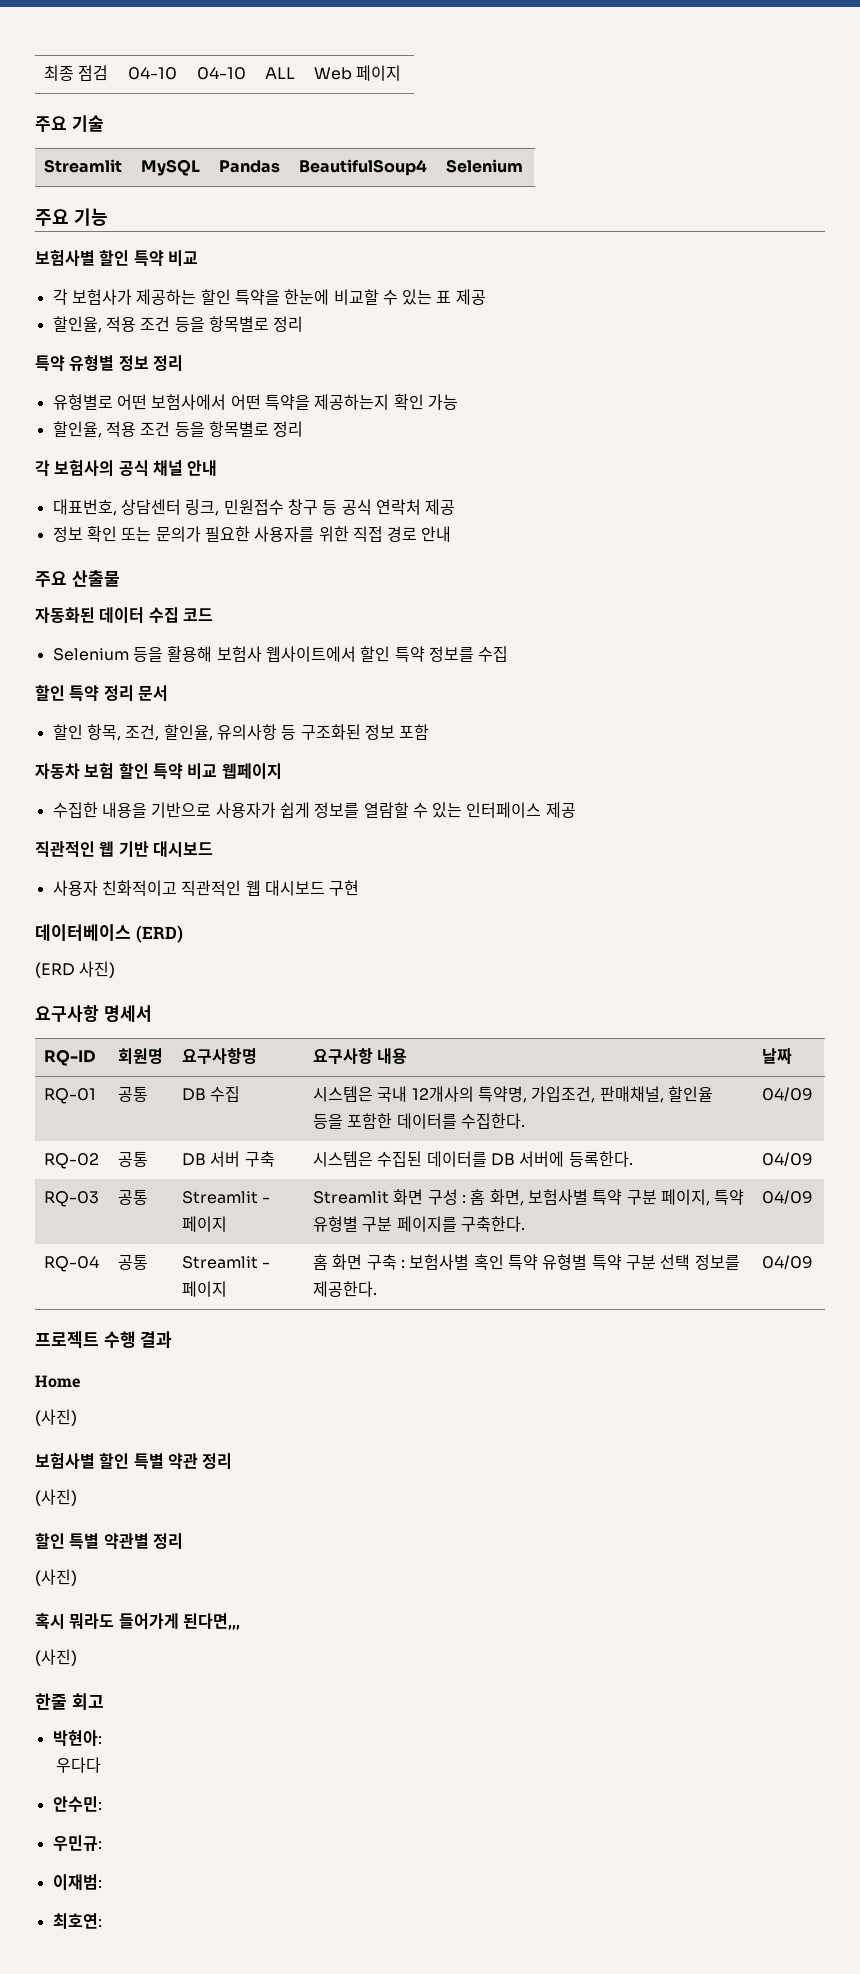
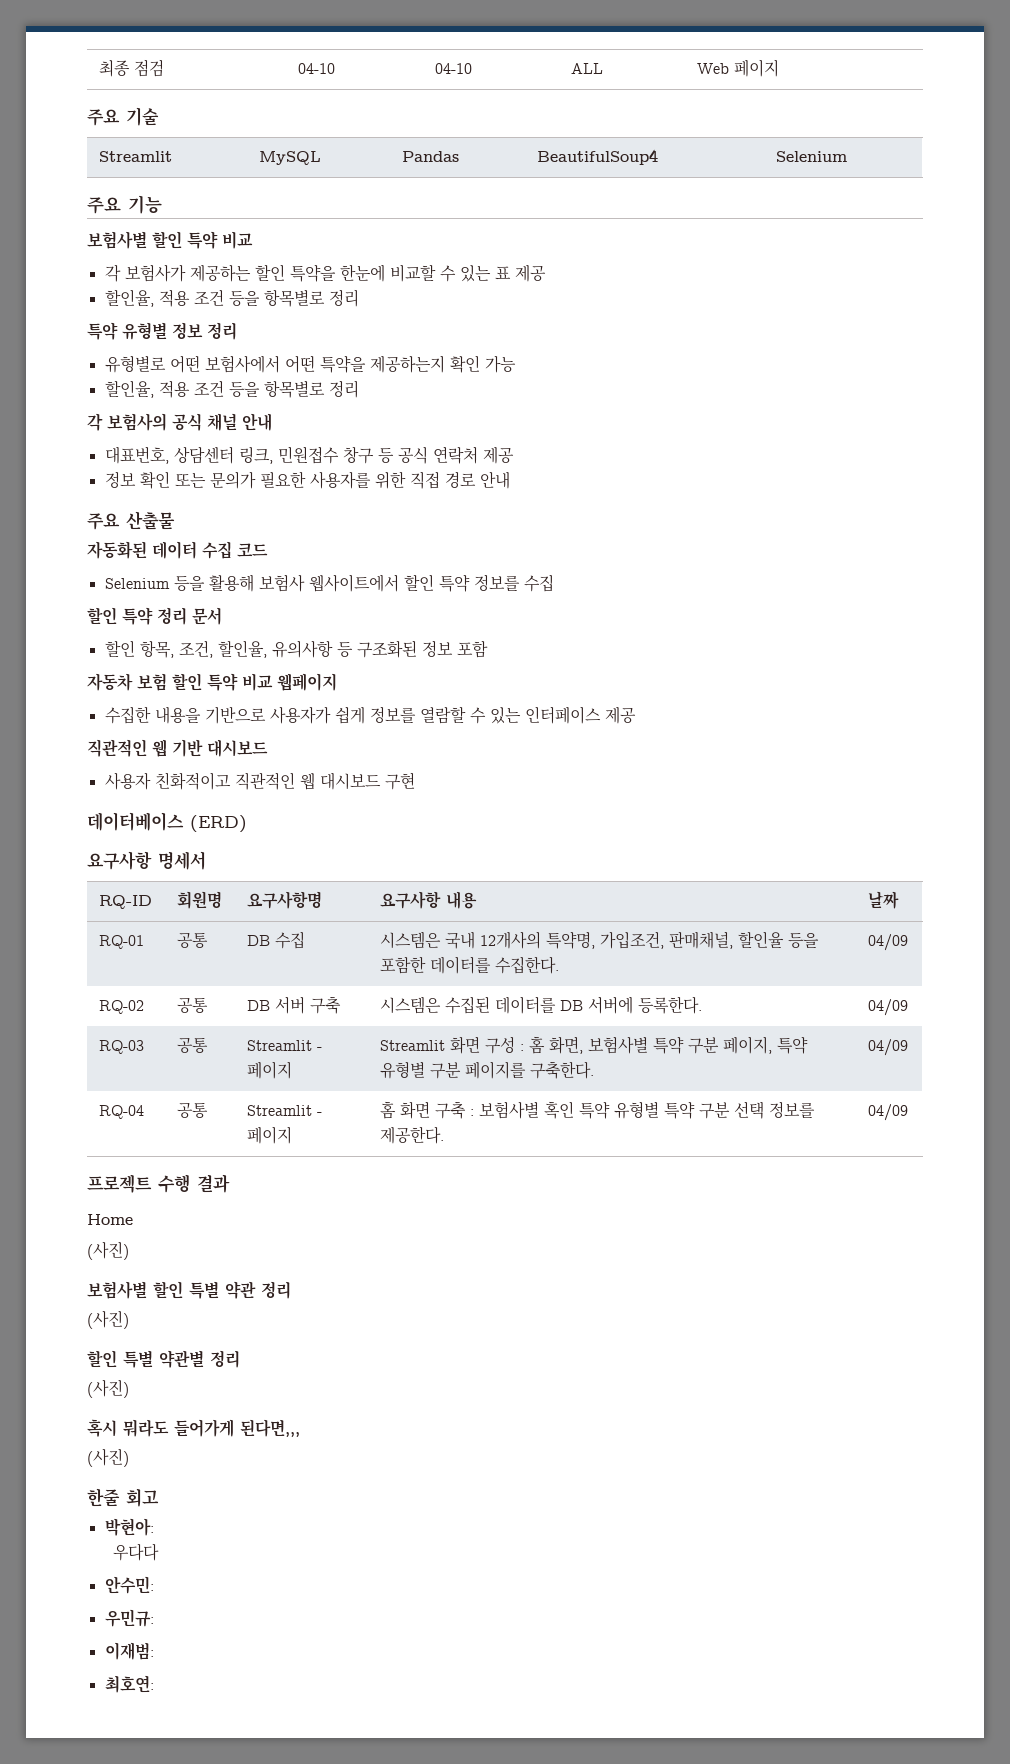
- (ERD 사진)

